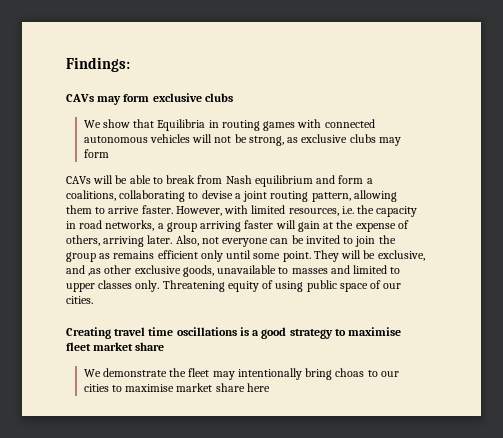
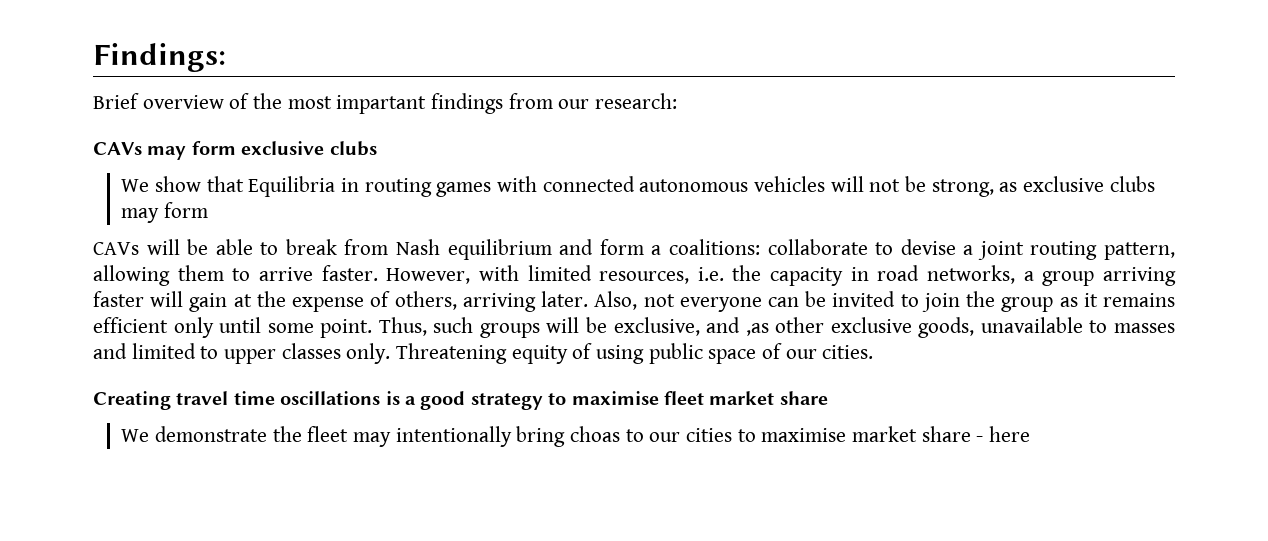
+ Brief overview of the most impartant findings from our research:
- CAVs will be able to break from Nash equilibrium and form a coalitions, collaborating to devise a joint routing pattern, allowing them to arrive faster.
+ CAVs will be able to break from Nash equilibrium and form a coalitions: collaborate to devise a joint routing pattern, allowing them to arrive faster.
- Also, not everyone can be invited to join the group as remains efficient only until some point.
+ Also, not everyone can be invited to join the group as it remains efficient only until some point.
- They will be exclusive, and ,as other exclusive goods, unavailable to masses and limited to upper classes only.
+ Thus, such groups will be exclusive, and ,as other exclusive goods, unavailable to masses and limited to upper classes only.
- We demonstrate the fleet may intentionally bring choas to our cities to maximise market share here
+ We demonstrate the fleet may intentionally bring choas to our cities to maximise market share - here

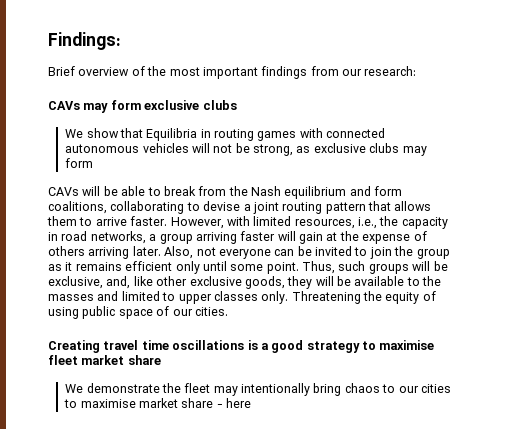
- Brief overview of the most impartant findings from our research:
+ Brief overview of the most important findings from our research:
- CAVs will be able to break from Nash equilibrium and form a coalitions: collaborate to devise a joint routing pattern, allowing them to arrive faster.
+ CAVs will be able to break from the Nash equilibrium and form coalitions, collaborating to devise a joint routing pattern that allows them to arrive faster.
- However, with limited resources, i.e. the capacity in road networks, a group arriving faster will gain at the expense of others, arriving later.
+ However, with limited resources, i.e., the capacity in road networks, a group arriving faster will gain at the expense of others arriving later.
- Thus, such groups will be exclusive, and ,as other exclusive goods, unavailable to masses and limited to upper classes only.
+ Thus, such groups will be exclusive, and, like other exclusive goods, they will be available to the masses and limited to upper classes only.
- Threatening equity of using public space of our cities.
+ Threatening the equity of using public space of our cities.
- We demonstrate the fleet may intentionally bring choas to our cities to maximise market share - here
+ We demonstrate the fleet may intentionally bring chaos to our cities to maximise market share - here

